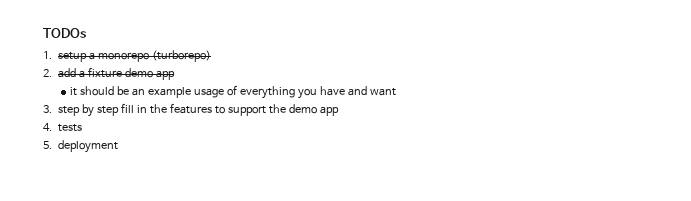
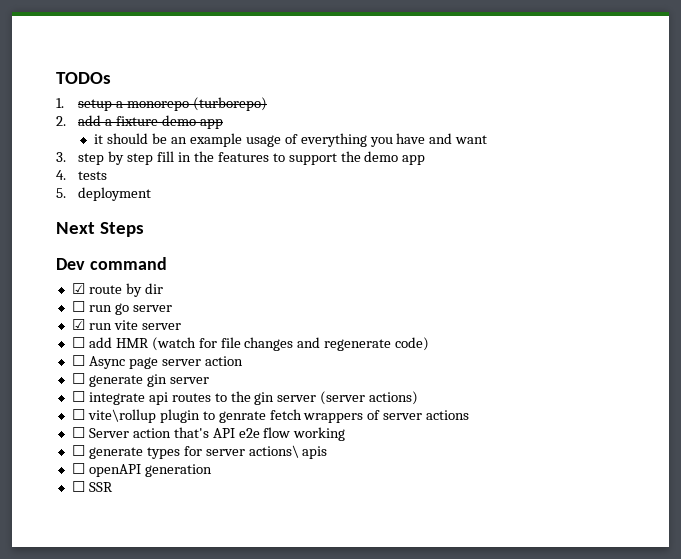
+ Next Steps
+ Dev command
+ ☑ route by dir
+ ☐ run go server
+ ☑ run vite server
+ ☐ add HMR (watch for file changes and regenerate code)
+ ☐ Async page server action
+ ☐ generate gin server
+ ☐ integrate api routes to the gin server (server actions)
+ ☐ vite\rollup plugin to genrate fetch wrappers of server actions
+ ☐ Server action that's API e2e flow working
+ ☐ generate types for server actions\ apis
+ ☐ openAPI generation
+ ☐ SSR

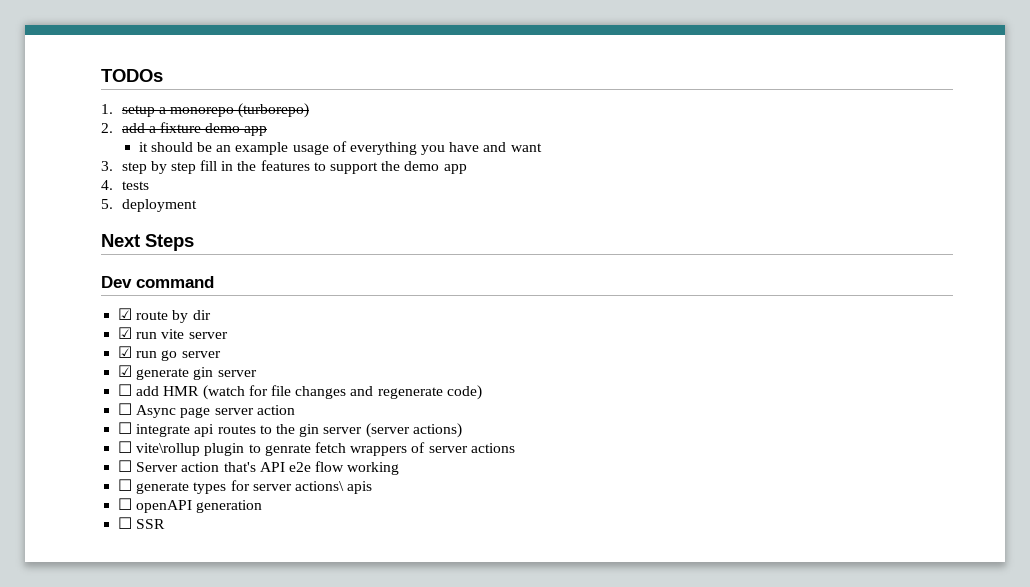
- ☐ run go server
+ ☑ run vite server
+ ☑ run go server
- ☑ run vite server
+ ☑ generate gin server
- ☐ generate gin server

